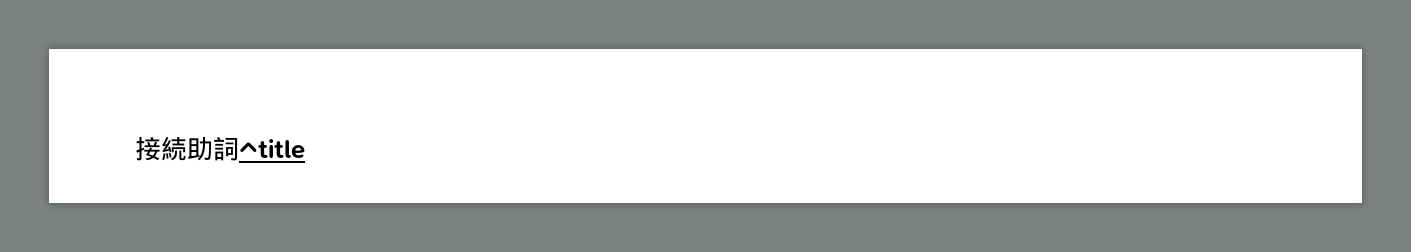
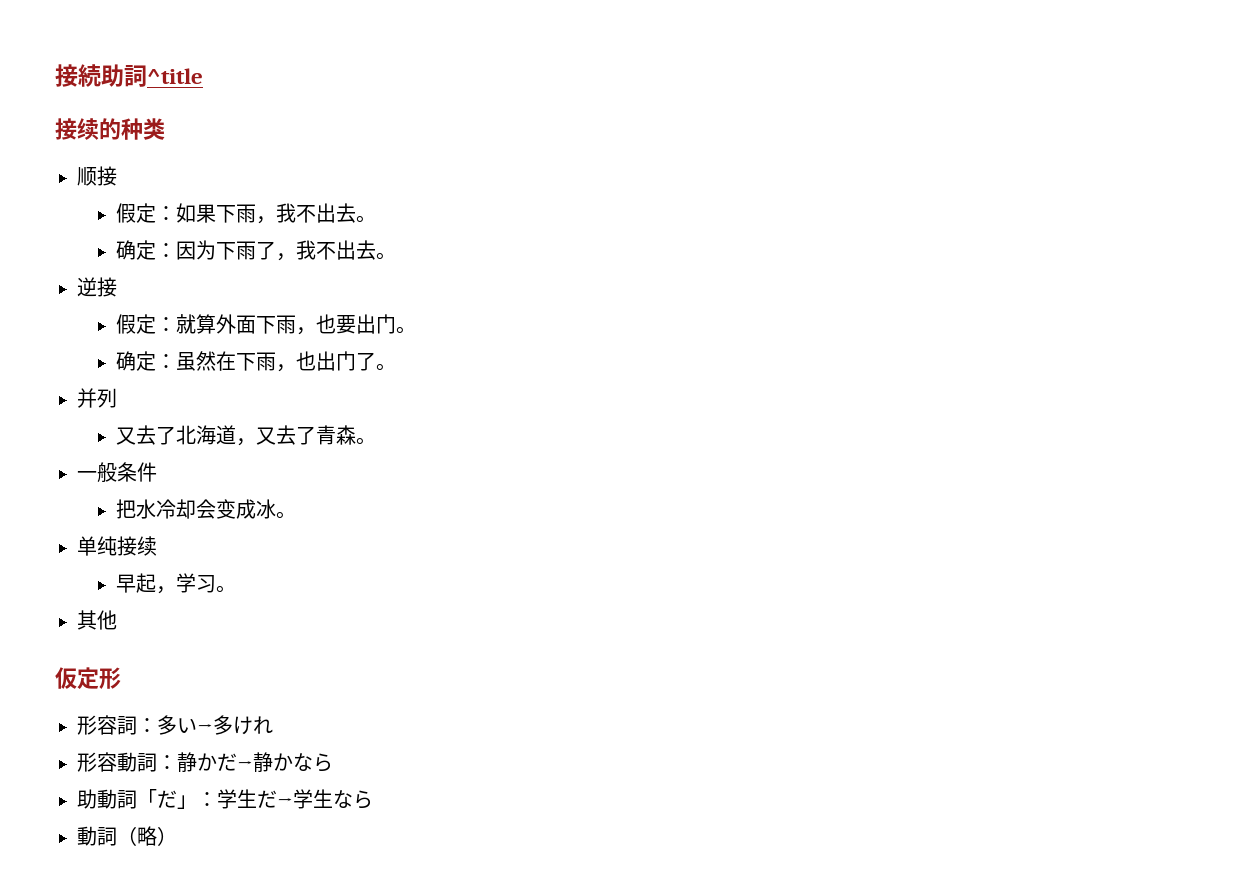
+ 接续的种类
+ 顺接
+ 假定：如果下雨，我不出去。
+ 确定：因为下雨了，我不出去。
+ 逆接
+ 假定：就算外面下雨，也要出门。
+ 确定：虽然在下雨，也出门了。
+ 并列
+ 又去了北海道，又去了青森。
+ 一般条件
+ 把水冷却会变成冰。
+ 单纯接续
+ 早起，学习。
+ 其他
+ 仮定形
+ 形容詞：多い→多けれ
+ 形容動詞：静かだ→静かなら
+ 助動詞「だ」：学生だ→学生なら
+ 動詞（略）

